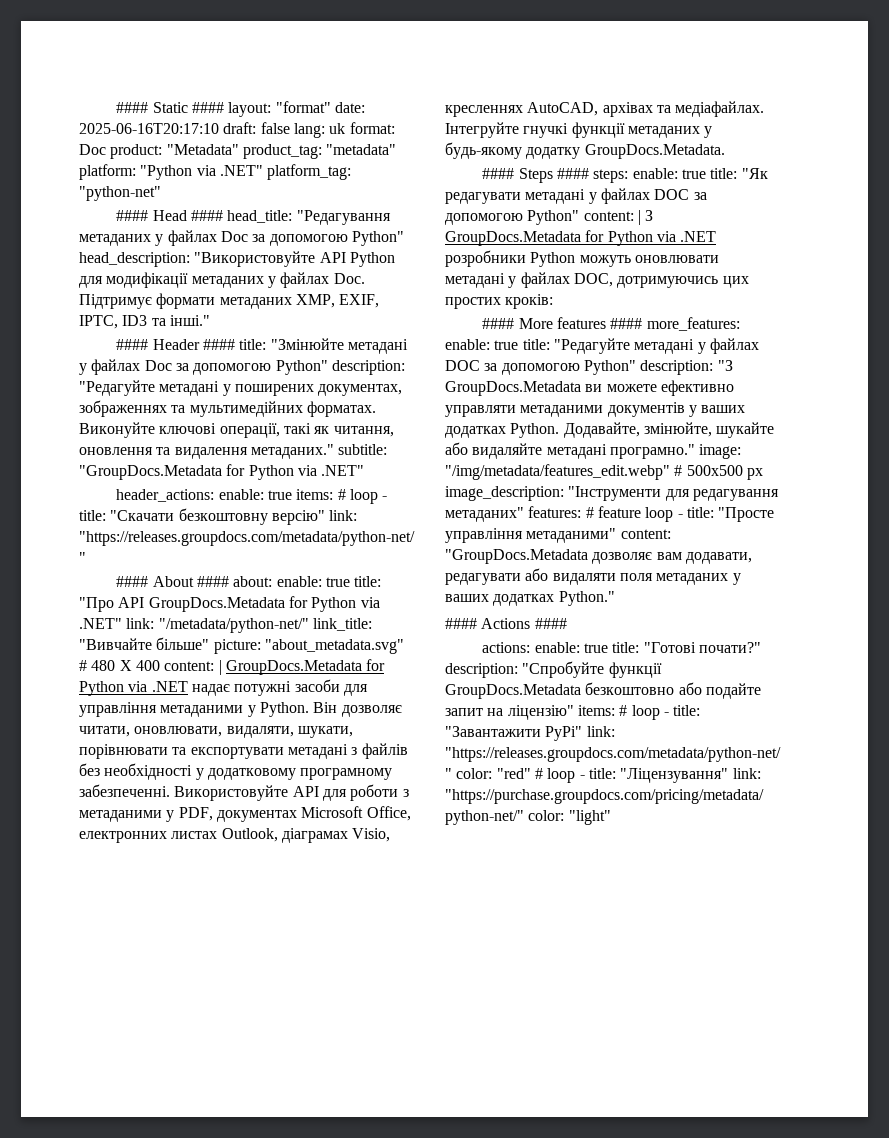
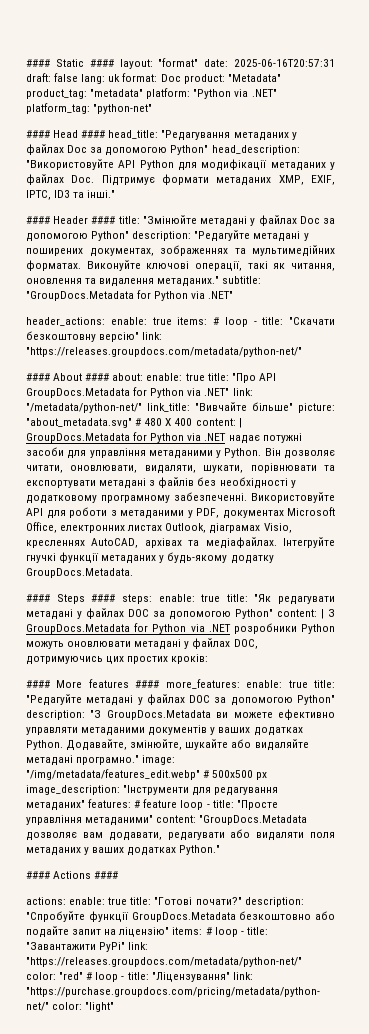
- #### Static #### layout: "format" date: 2025-06-16T20:17:10 draft: false lang: uk format: Doc product: "Metadata" product_tag: "metadata" platform: "Python via .NET" platform_tag: "python-net"
+ #### Static #### layout: "format" date: 2025-06-16T20:57:31 draft: false lang: uk format: Doc product: "Metadata" product_tag: "metadata" platform: "Python via .NET" platform_tag: "python-net"

